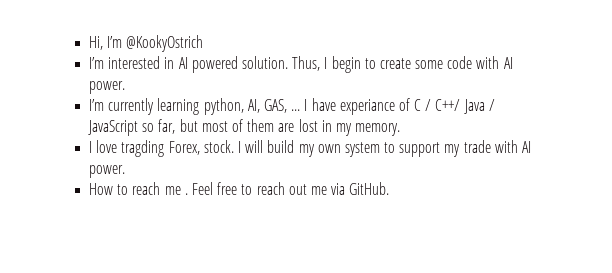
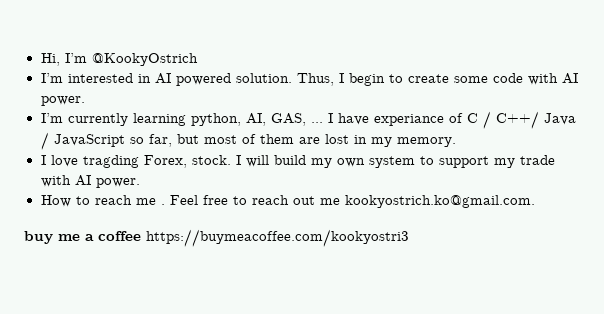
- Feel free to reach out me via GitHub.
+ Feel free to reach out me kookyostrich.ko@gmail.com.
+ buy me a coffee https://buymeacoffee.com/kookyostri3

